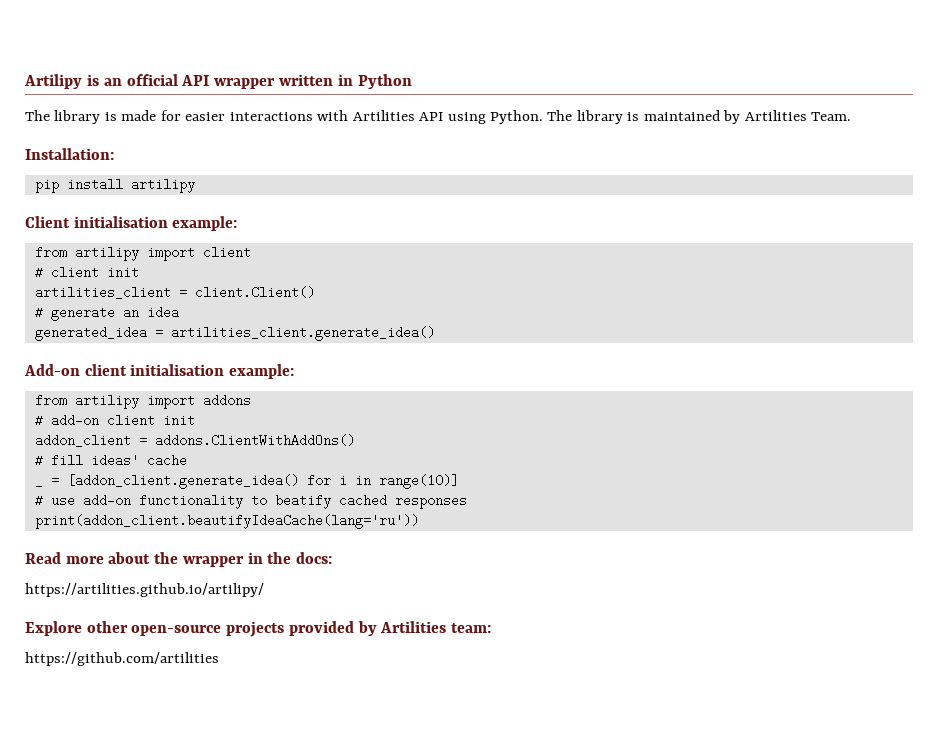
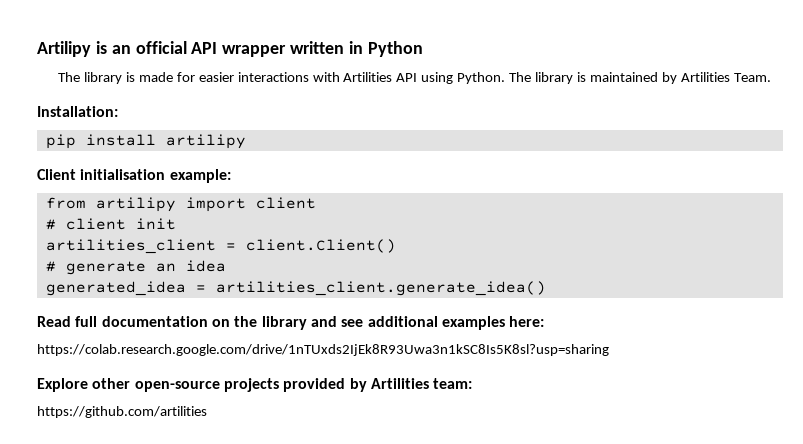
- Add-on client initialisation example:
- from artilipy import addons
- # add-on client init
- addon_client = addons.ClientWithAddOns()
- # fill ideas' cache
- _ = [addon_client.generate_idea() for i in range(10)]
- # use add-on functionality to beatify cached responses
- print(addon_client.beautifyIdeaCache(lang='ru'))
- Read more about the wrapper in the docs:
- https://artilities.github.io/artilipy/
+ Read full documentation on the library and see additional examples here:
+ https://colab.research.google.com/drive/1nTUxds2IjEk8R93Uwa3n1kSC8Is5K8sl?usp=sharing

